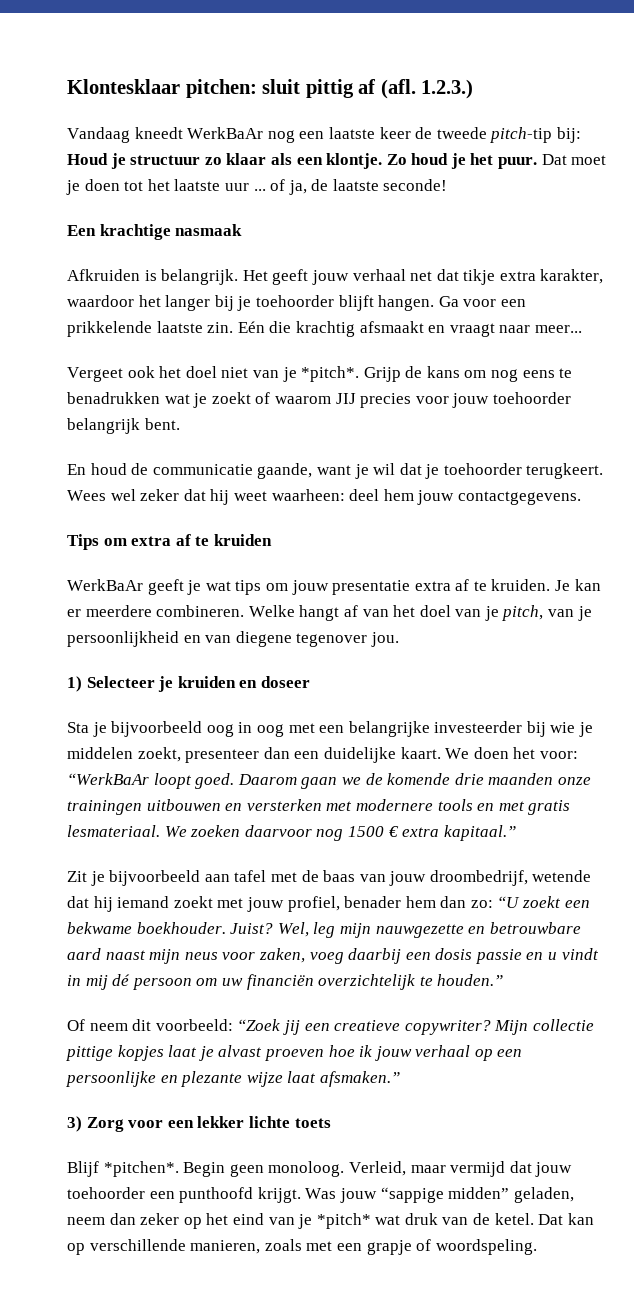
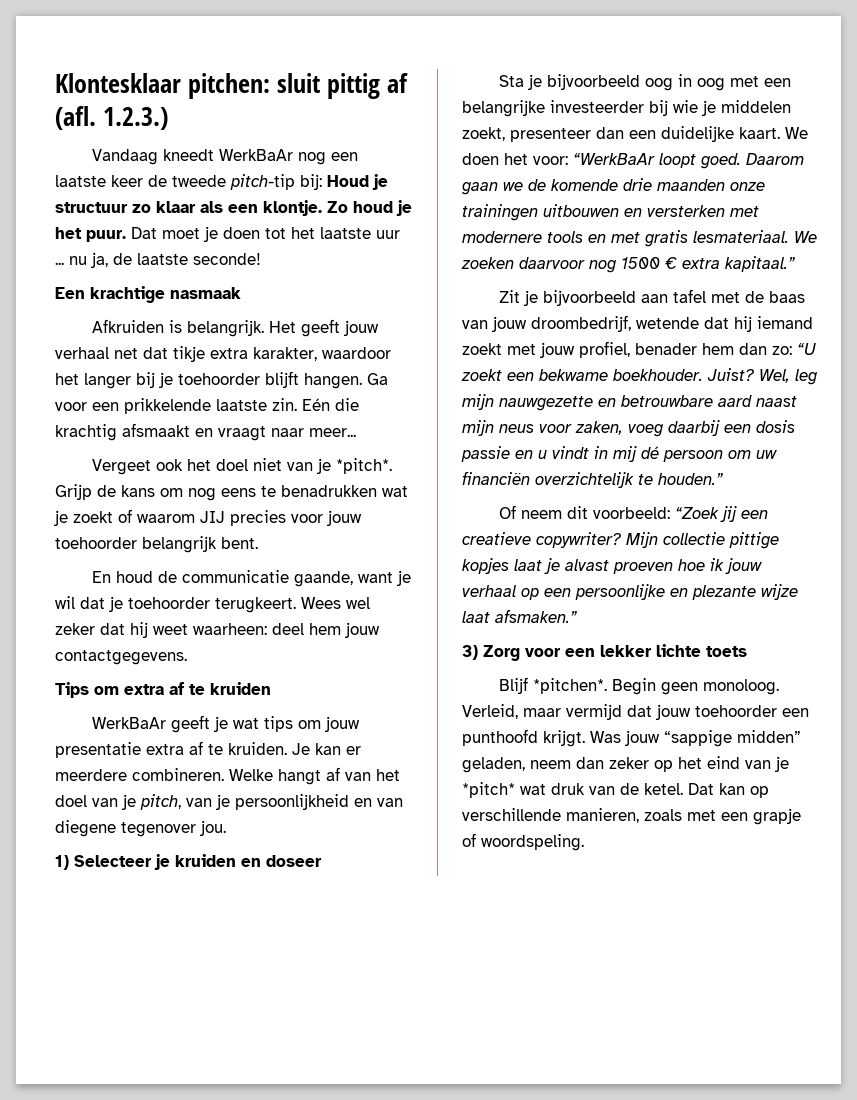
- Dat moet je doen tot het laatste uur ... of ja, de laatste seconde!
+ Dat moet je doen tot het laatste uur ... nu ja, de laatste seconde!

